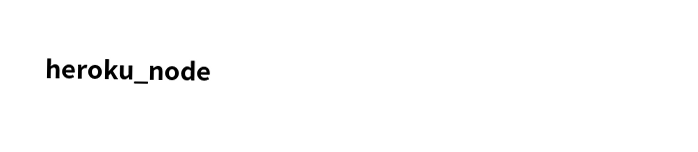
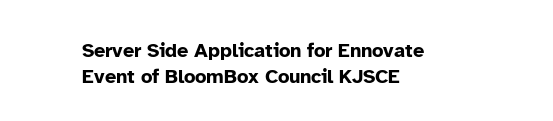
- heroku_node
+ Server Side Application for Ennovate Event of BloomBox Council KJSCE

